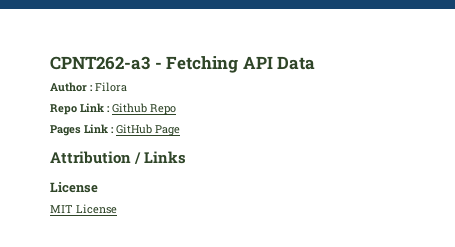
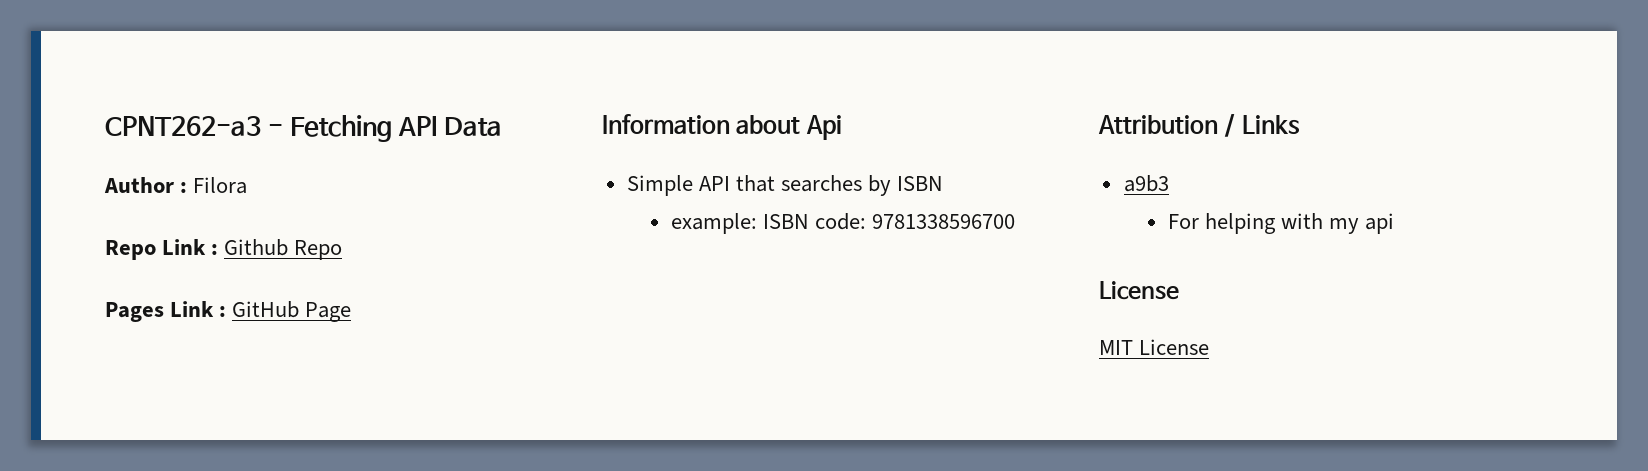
+ Information about Api
+ Simple API that searches by ISBN
+ example: ISBN code: 9781338596700
  Attribution / Links
+ a9b3
+ For helping with my api

